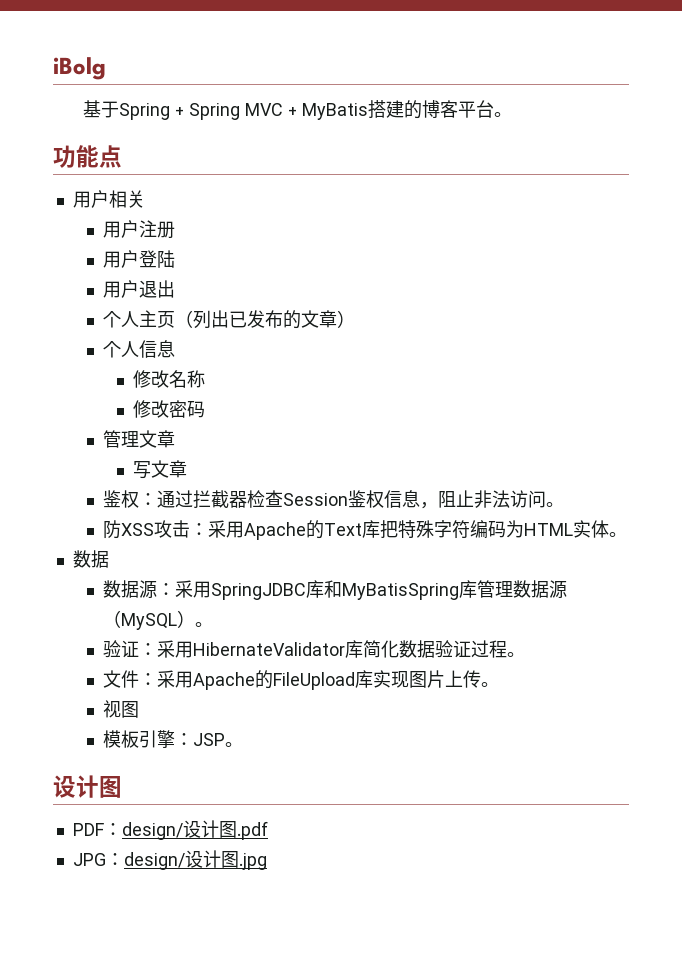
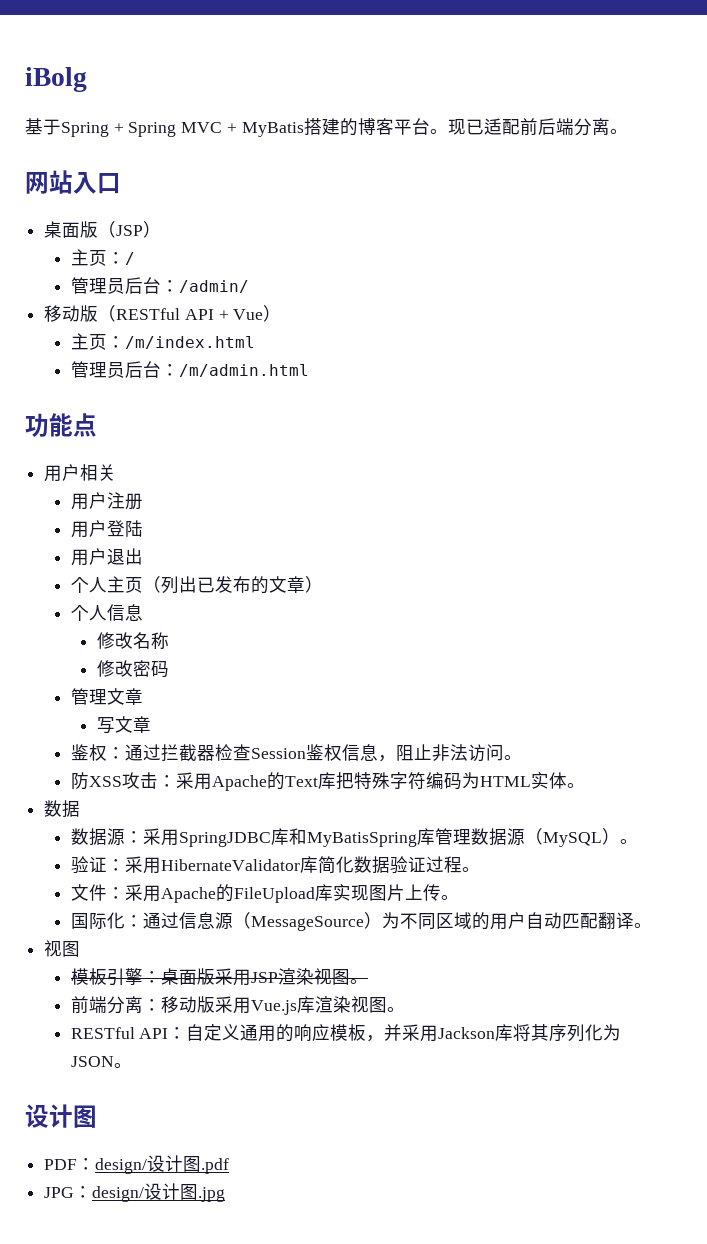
+ 现已适配前后端分离。
+ 网站入口
+ 桌面版（JSP）
+ 主页：/
+ 管理员后台：/admin/
+ 移动版（RESTful API + Vue）
+ 主页：/m/index.html
+ 管理员后台：/m/admin.html
+ 国际化：通过信息源（MessageSource）为不同区域的用户自动匹配翻译。
  视图
- 模板引擎：JSP。
+ 模板引擎：桌面版采用JSP渲染视图。
+ 前端分离：移动版采用Vue.js库渲染视图。
+ RESTful API：自定义通用的响应模板，并采用Jackson库将其序列化为JSON。

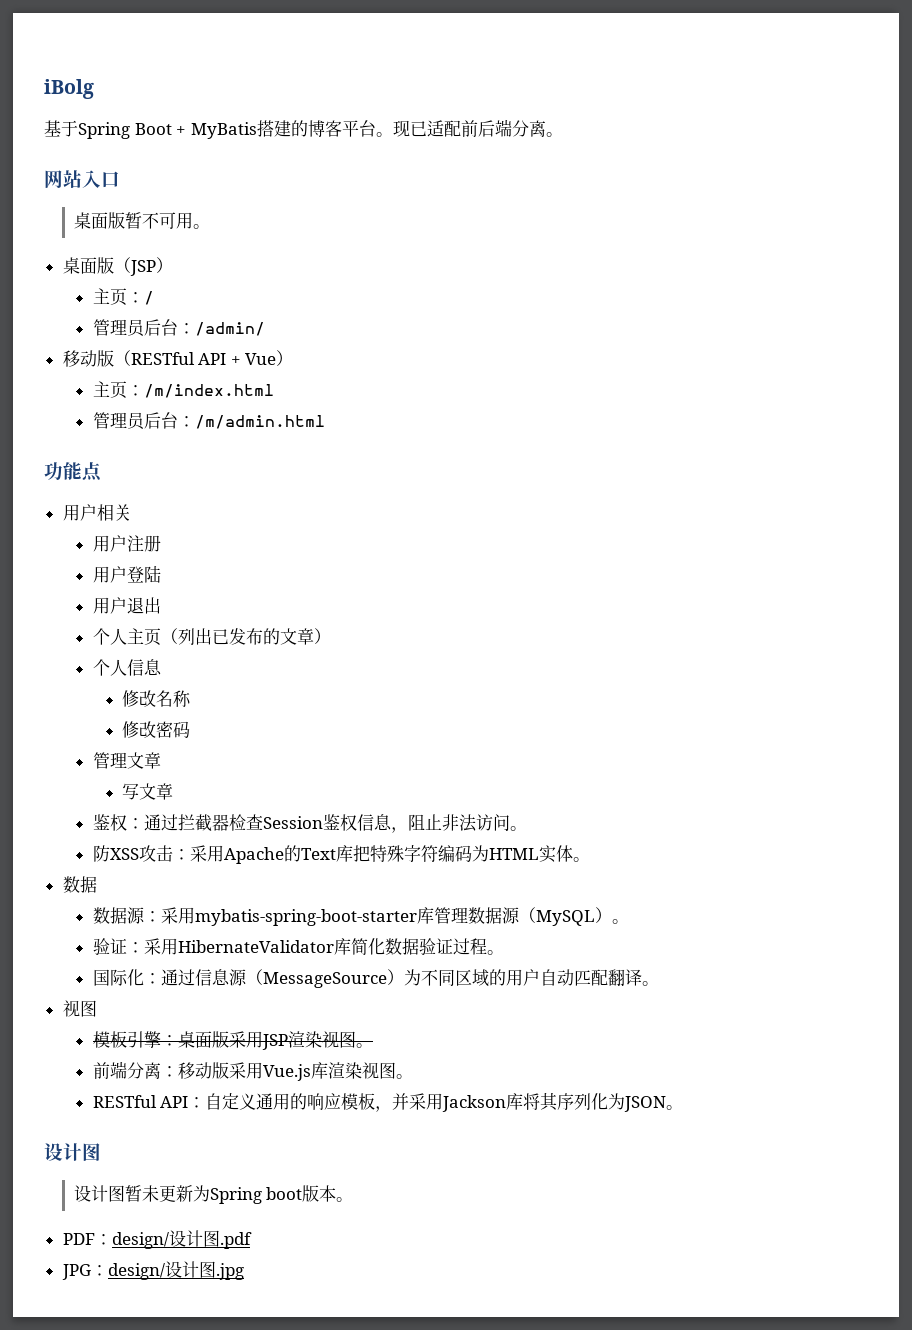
- 基于Spring + Spring MVC + MyBatis搭建的博客平台。
+ 基于Spring Boot + MyBatis搭建的博客平台。
+ 桌面版暂不可用。
- 数据源：采用SpringJDBC库和MyBatisSpring库管理数据源（MySQL）。
+ 数据源：采用mybatis-spring-boot-starter库管理数据源（MySQL）。
- 文件：采用Apache的FileUpload库实现图片上传。
+ 设计图暂未更新为Spring boot版本。

